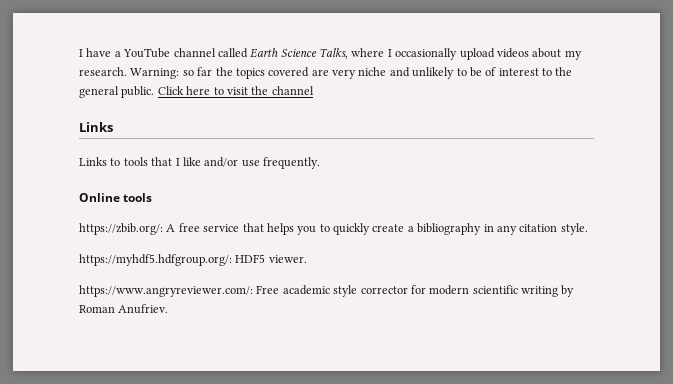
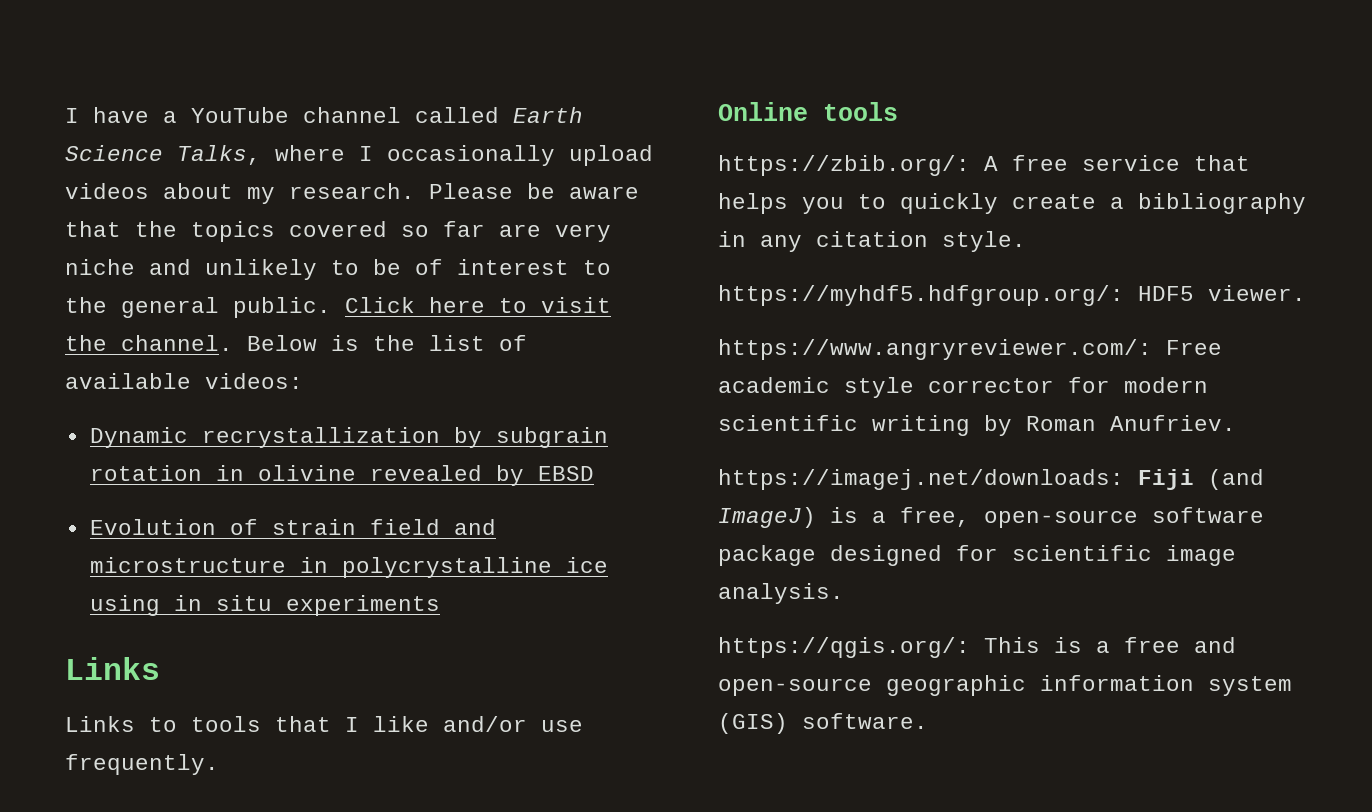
- Warning: so far the topics covered are very niche and unlikely to be of interest to the general public.
+ Please be aware that the topics covered so far are very niche and unlikely to be of interest to the general public.
- Click here to visit the channel
+ Click here to visit the channel. Below is the list of available videos:
+ Dynamic recrystallization by subgrain rotation in olivine revealed by EBSD
+ Evolution of strain field and microstructure in polycrystalline ice using in situ experiments
+ https://imagej.net/downloads: Fiji (and ImageJ) is a free, open-source software package designed for scientific image analysis.
+ https://qgis.org/: This is a free and open-source geographic information system (GIS) software.

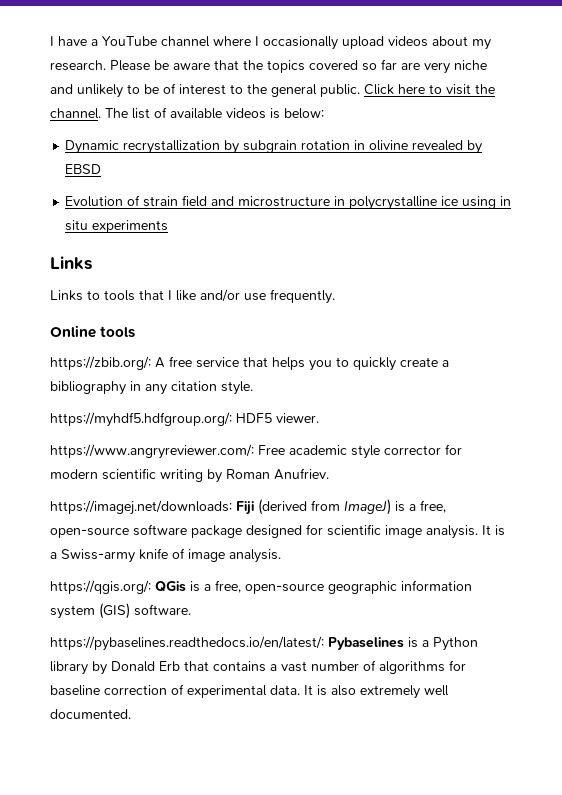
- I have a YouTube channel called Earth Science Talks, where I occasionally upload videos about my research.
+ I have a YouTube channel where I occasionally upload videos about my research.
- Below is the list of available videos:
+ The list of available videos is below:
- https://imagej.net/downloads: Fiji (and ImageJ) is a free, open-source software package designed for scientific image analysis.
+ https://imagej.net/downloads: Fiji (derived from ImageJ) is a free, open-source software package designed for scientific image analysis. It is a Swiss-army knife of image analysis.
- https://qgis.org/: This is a free and open-source geographic information system (GIS) software.
+ https://qgis.org/: QGis is a free, open-source geographic information system (GIS) software.
+ https://pybaselines.readthedocs.io/en/latest/: Pybaselines is a Python library by Donald Erb that contains a vast number of algorithms for baseline correction of experimental data. It is also extremely well documented.

